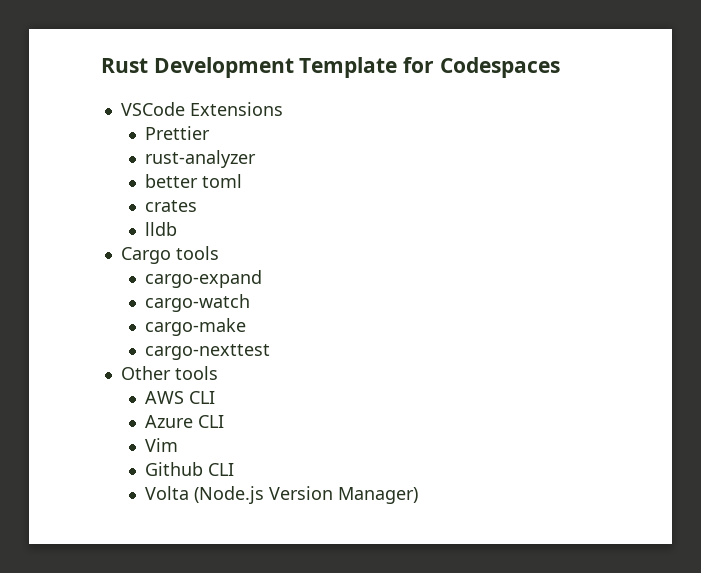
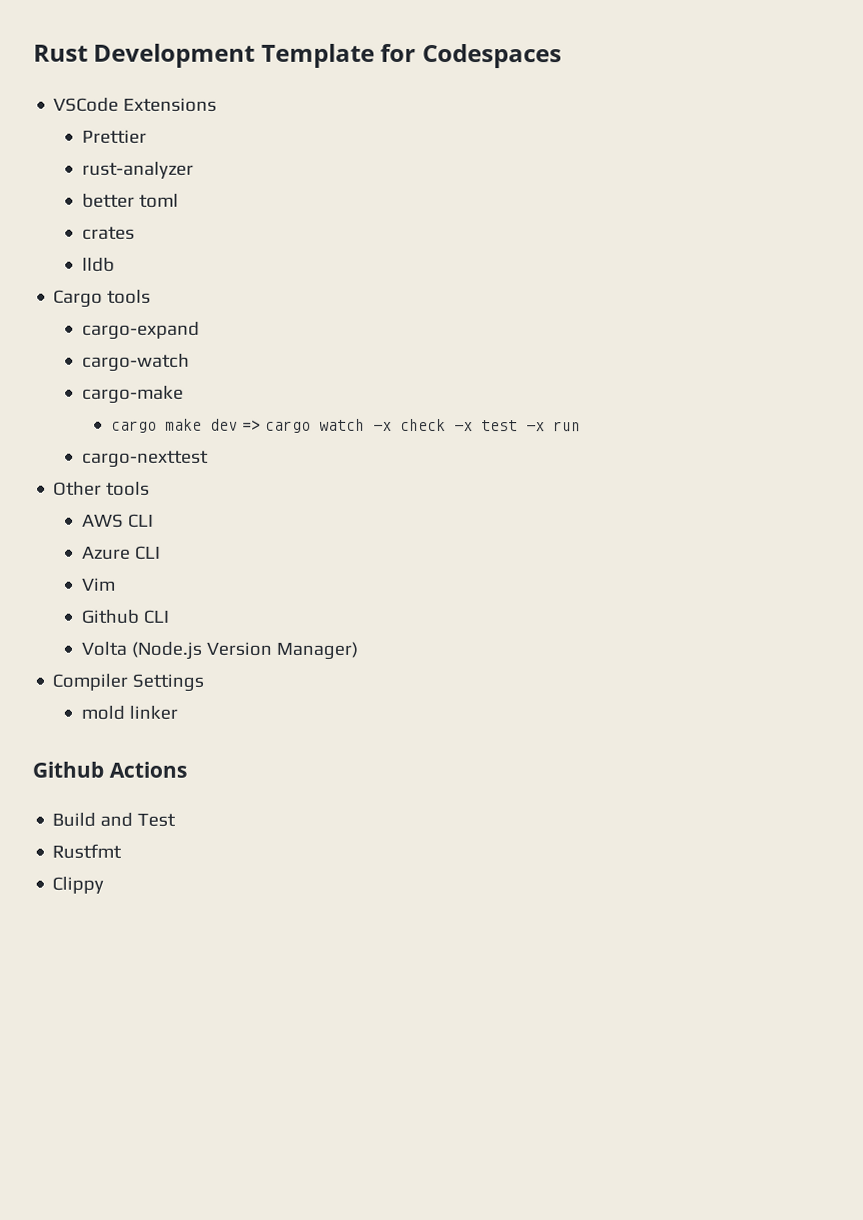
+ cargo make dev => cargo watch -x check -x test -x run
+ Compiler Settings
+ mold linker
+ Github Actions
+ Build and Test
+ Rustfmt
+ Clippy

